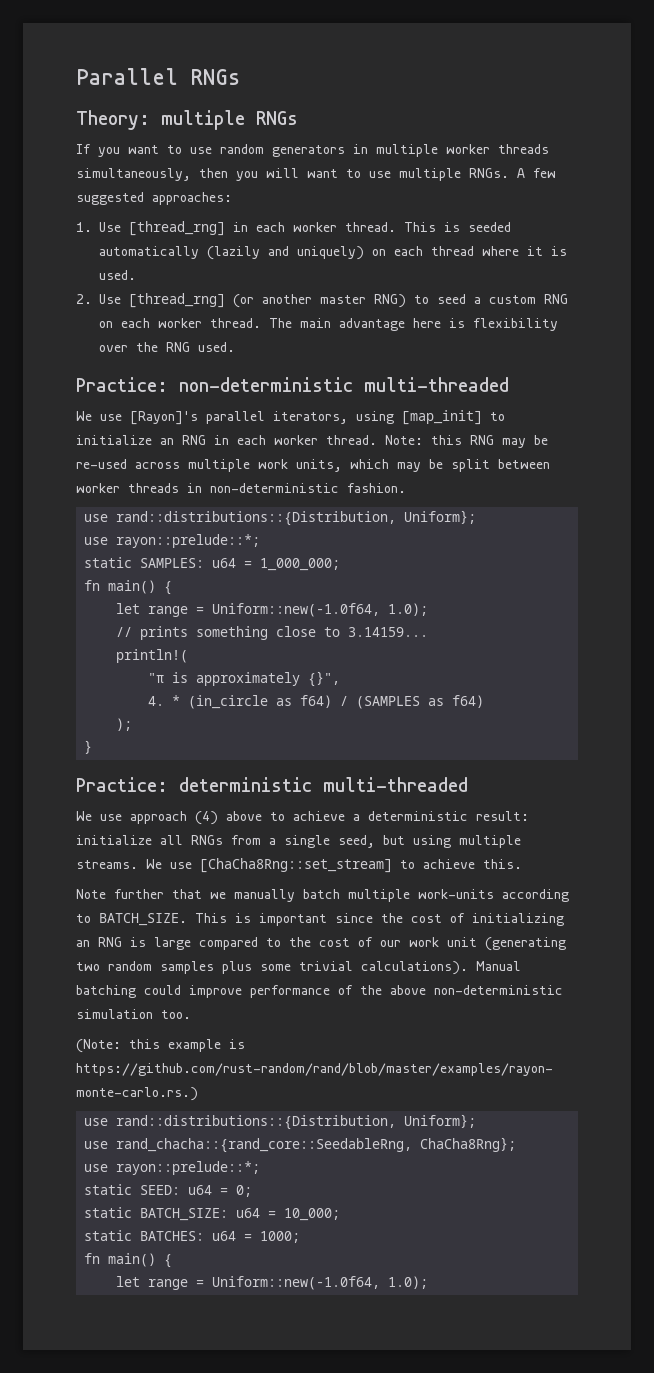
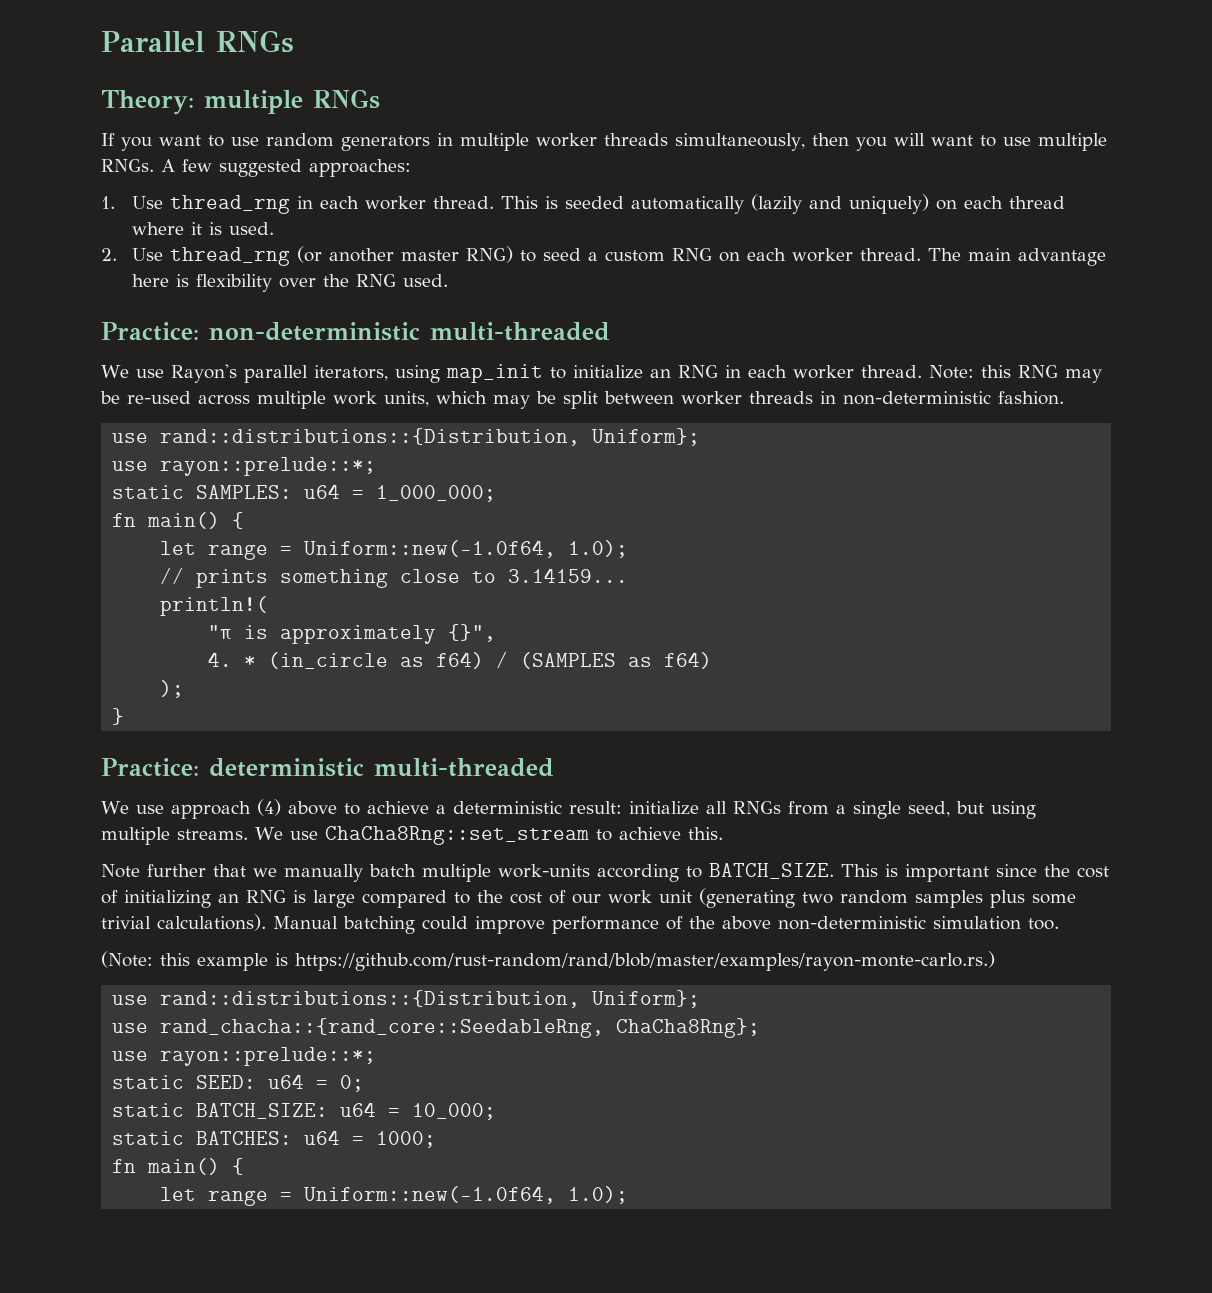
- 1. Use [thread_rng] in each worker thread.
+ 1. Use thread_rng in each worker thread.
- 2. Use [thread_rng] (or another master RNG) to seed a custom RNG on each worker thread.
+ 2. Use thread_rng (or another master RNG) to seed a custom RNG on each worker thread.
- We use [Rayon]'s parallel iterators, using [map_init] to initialize an RNG in each worker thread.
+ We use Rayon's parallel iterators, using map_init to initialize an RNG in each worker thread.
- We use [ChaCha8Rng::set_stream] to achieve this.
+ We use ChaCha8Rng::set_stream to achieve this.

